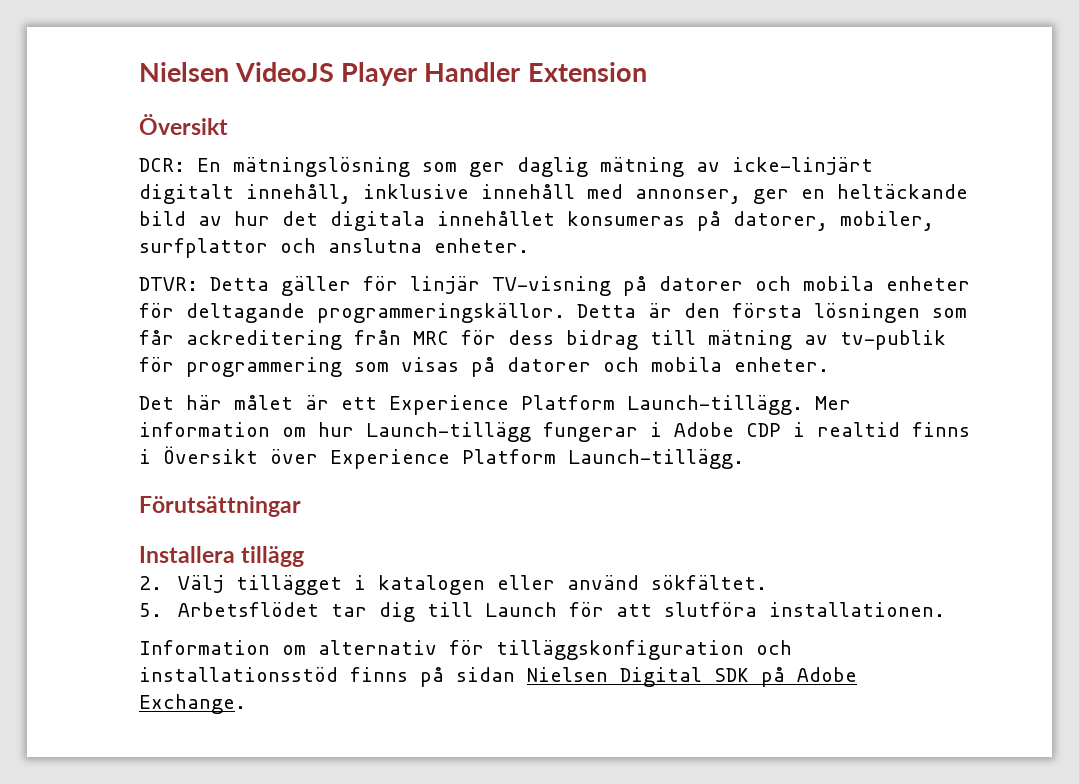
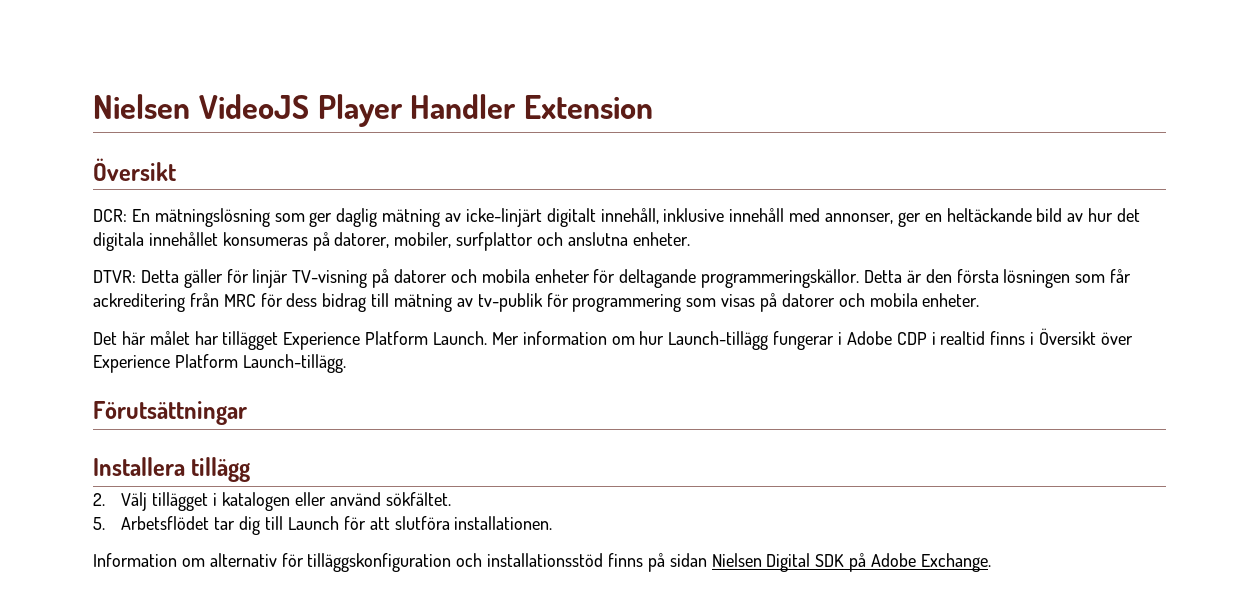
- Det här målet är ett Experience Platform Launch-tillägg.
+ Det här målet har tillägget Experience Platform Launch.

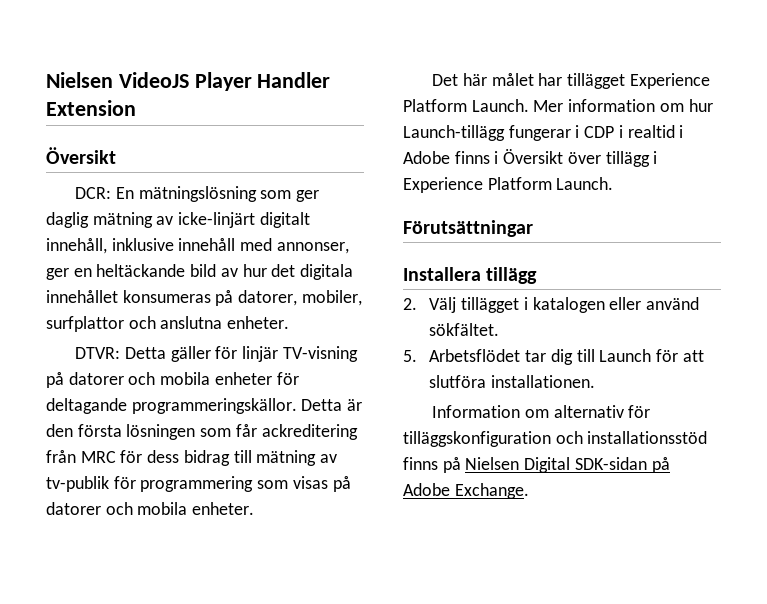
- Mer information om hur Launch-tillägg fungerar i Adobe CDP i realtid finns i Översikt över Experience Platform Launch-tillägg.
+ Mer information om hur Launch-tillägg fungerar i CDP i realtid i Adobe finns i Översikt över tillägg i Experience Platform Launch.
- Information om alternativ för tilläggskonfiguration och installationsstöd finns på sidan Nielsen Digital SDK på Adobe Exchange.
+ Information om alternativ för tilläggskonfiguration och installationsstöd finns på Nielsen Digital SDK-sidan på Adobe Exchange.

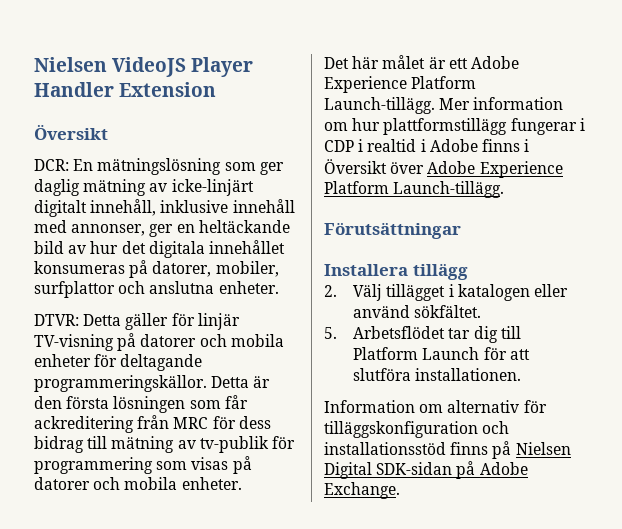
- Det här målet har tillägget Experience Platform Launch.
+ Det här målet är ett Adobe Experience Platform Launch-tillägg.
- Mer information om hur Launch-tillägg fungerar i CDP i realtid i Adobe finns i Översikt över tillägg i Experience Platform Launch.
+ Mer information om hur plattformstillägg fungerar i CDP i realtid i Adobe finns i Översikt över Adobe Experience Platform Launch-tillägg.
- 5. Arbetsflödet tar dig till Launch för att slutföra installationen.
+ 5. Arbetsflödet tar dig till Platform Launch för att slutföra installationen.

